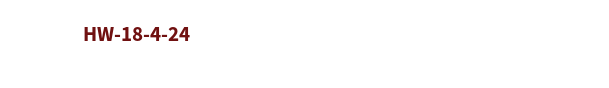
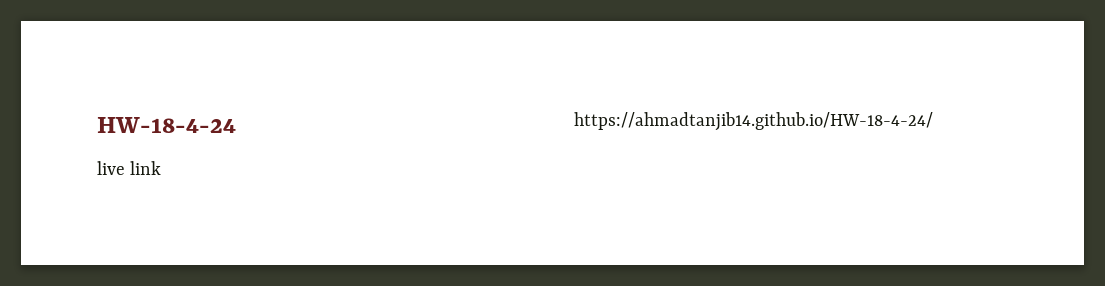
+ live link https://ahmadtanjib14.github.io/HW-18-4-24/

